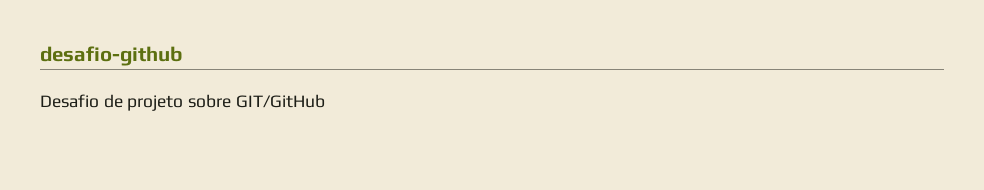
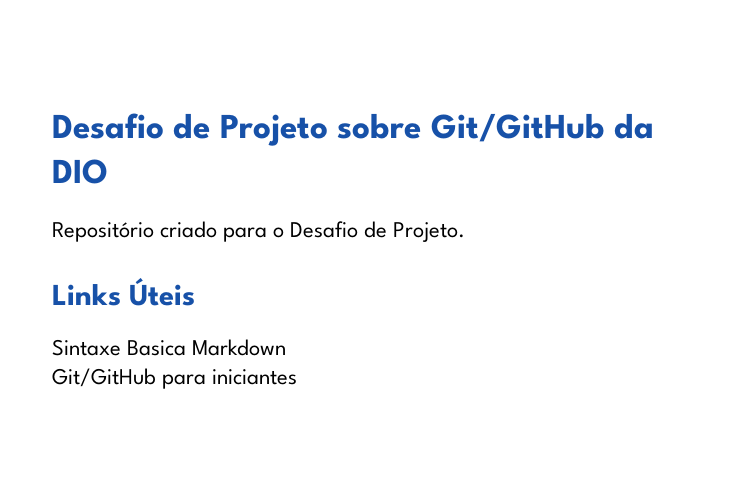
- desafio-github
- Desafio de projeto sobre GIT/GitHub
+ Desafio de Projeto sobre Git/GitHub da DIO
+ Repositório criado para o Desafio de Projeto.
+ Links Úteis
+ Sintaxe Basica Markdown
+ Git/GitHub para iniciantes

